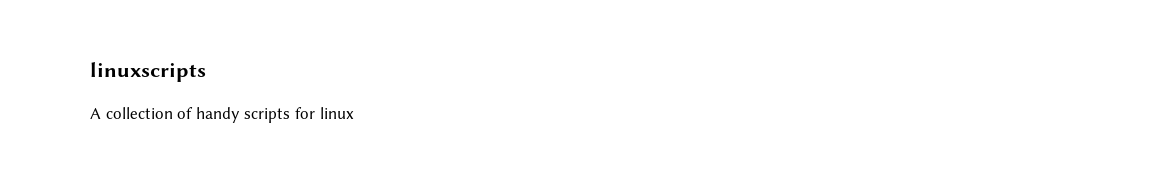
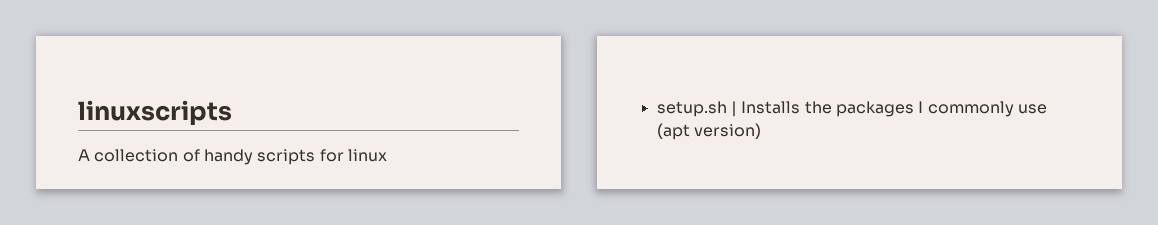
+ setup.sh | Installs the packages I commonly use (apt version)

